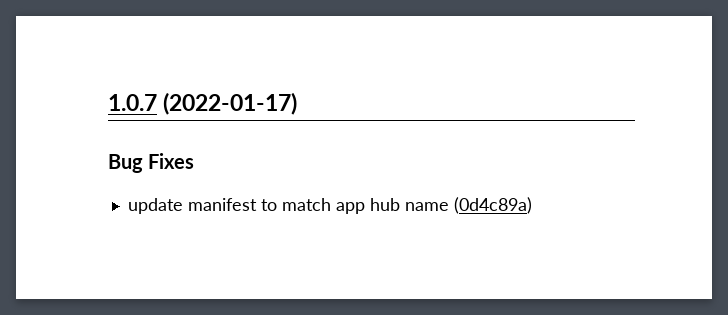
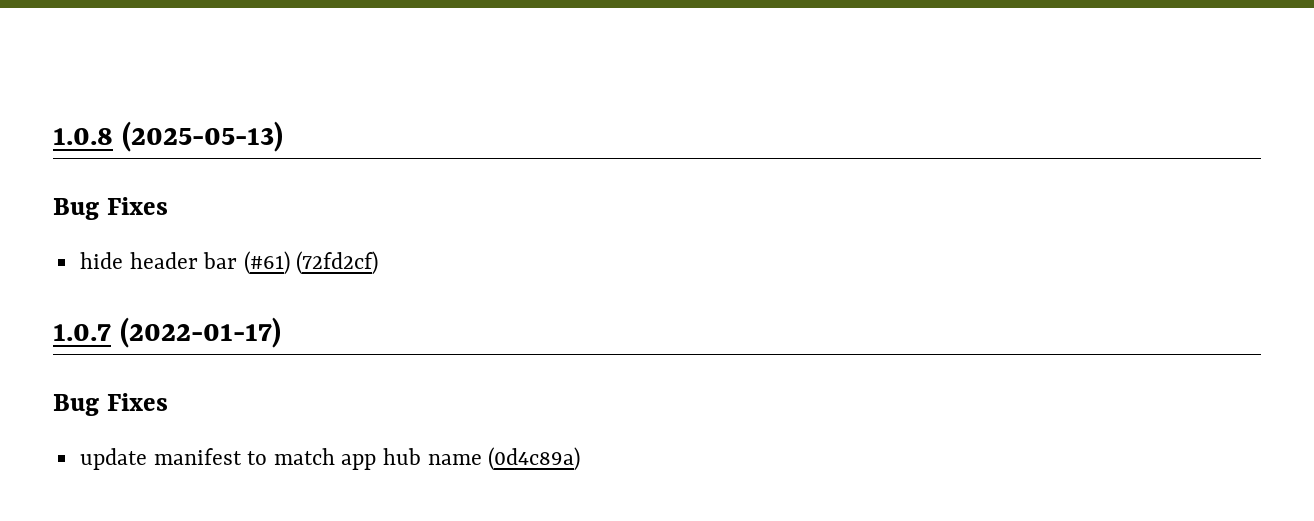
+ 1.0.8 (2025-05-13)
+ Bug Fixes
+ hide header bar (#61) (72fd2cf)

